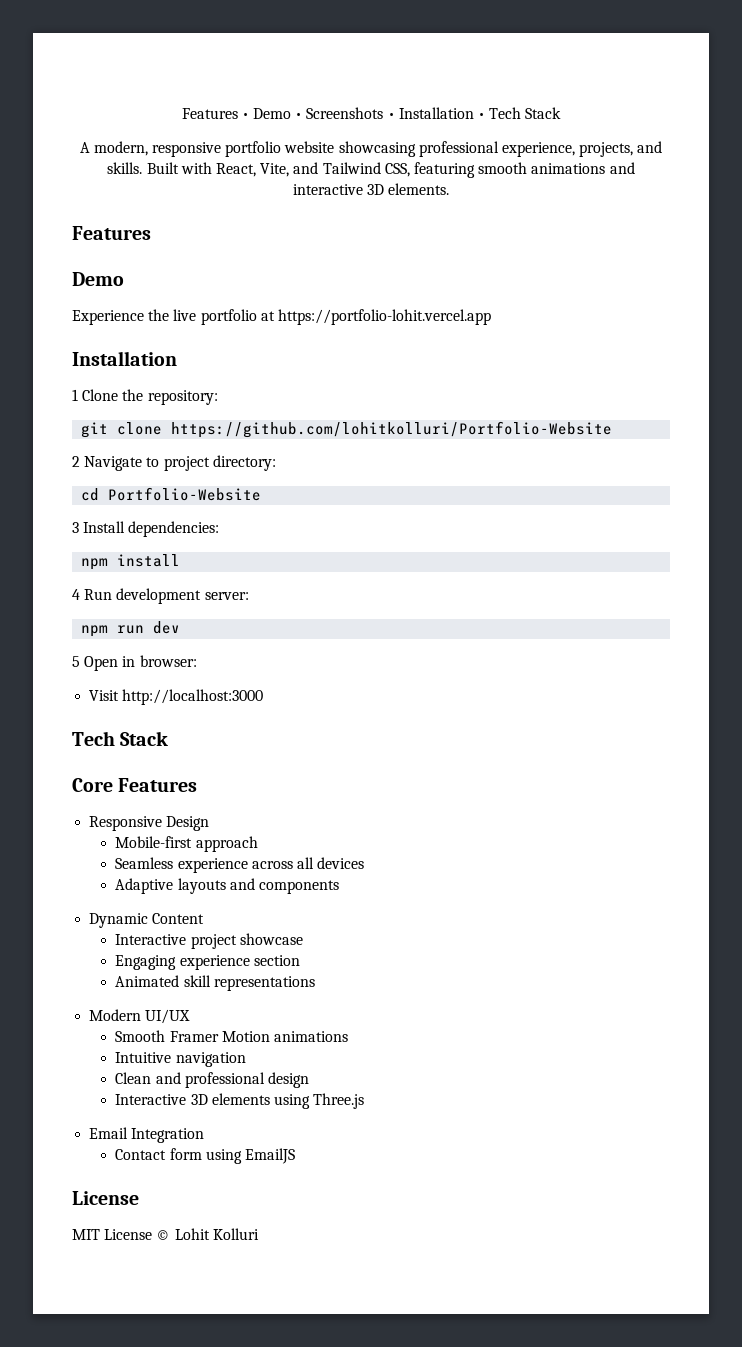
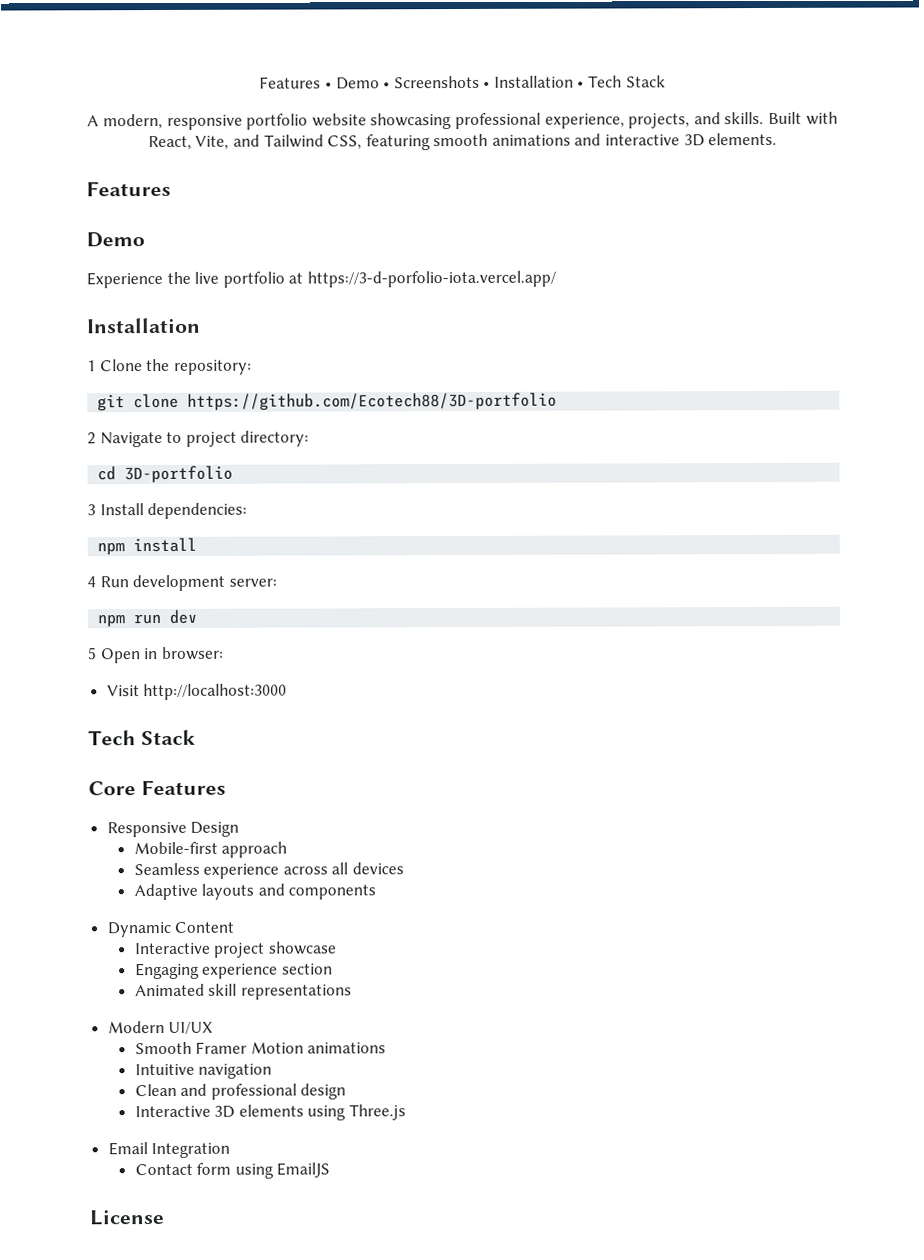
- Experience the live portfolio at https://portfolio-lohit.vercel.app
+ Experience the live portfolio at https://3-d-porfolio-iota.vercel.app/
- git clone https://github.com/lohitkolluri/Portfolio-Website
+ git clone https://github.com/Ecotech88/3D-portfolio
- cd Portfolio-Website
+ cd 3D-portfolio
- MIT License © Lohit Kolluri

